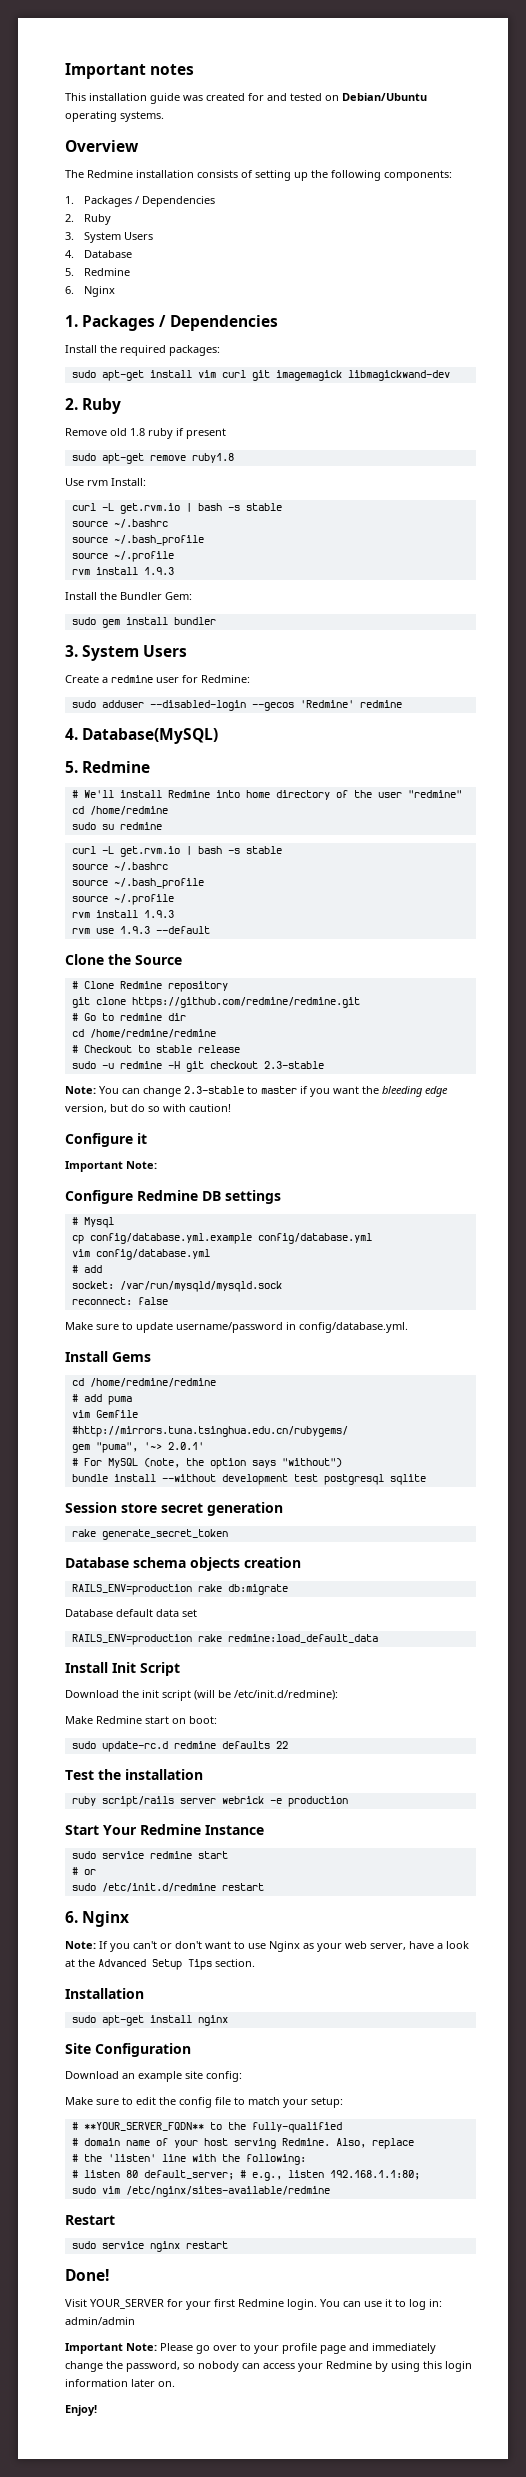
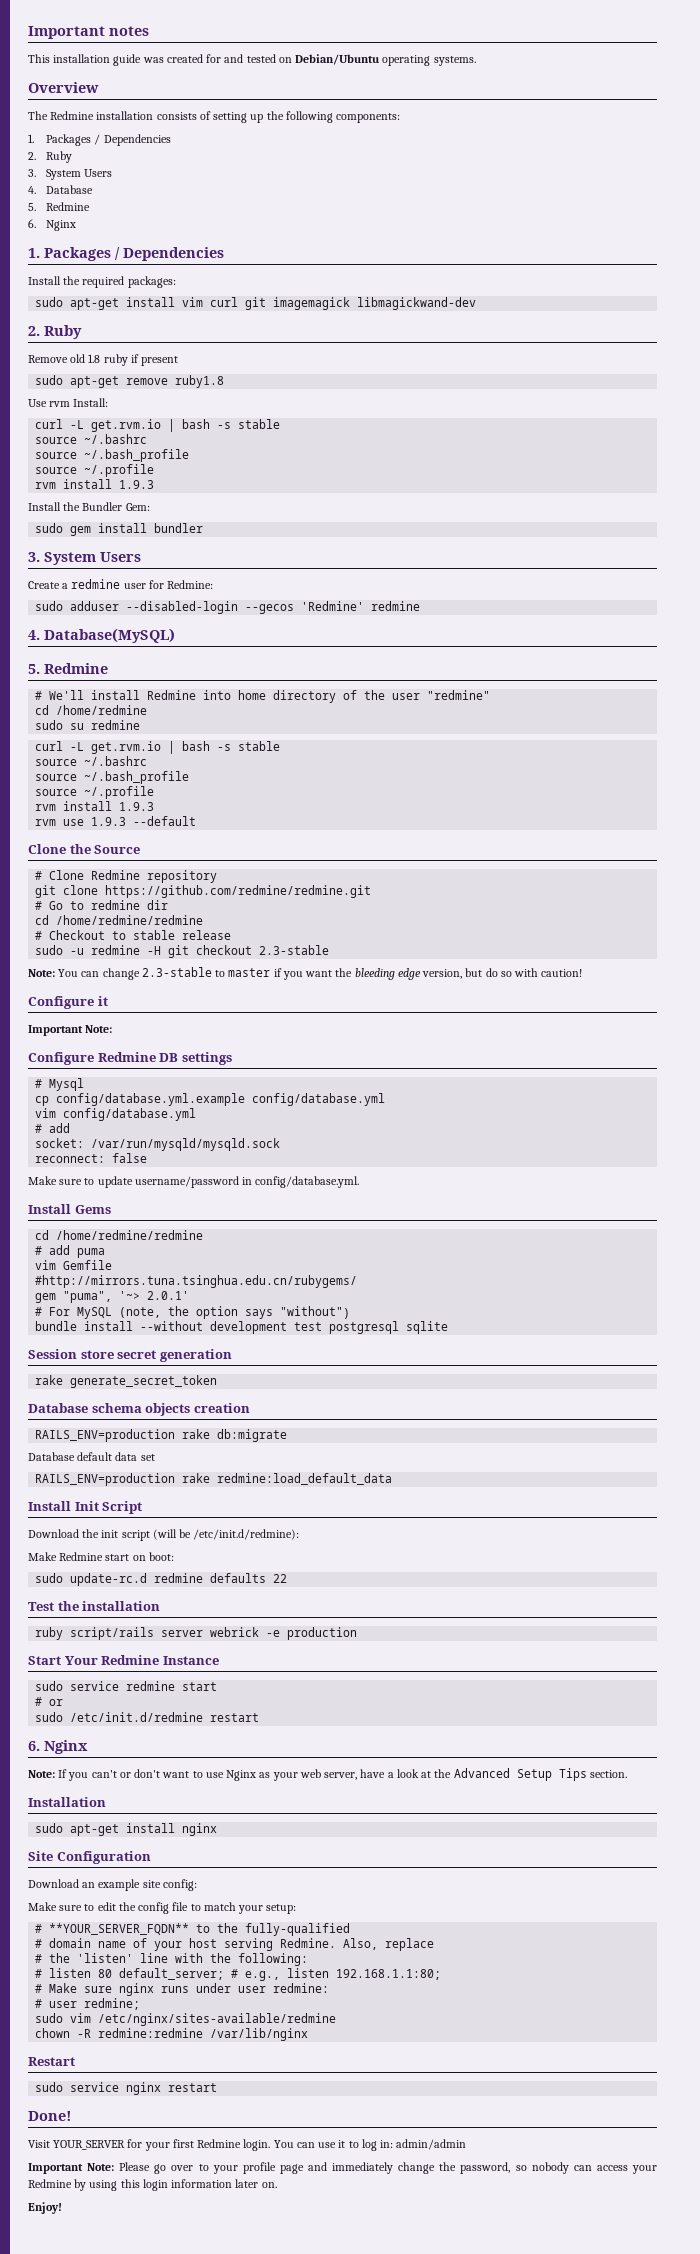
+ # Make sure nginx runs under user redmine:
+ # user redmine;
+ chown -R redmine:redmine /var/lib/nginx

